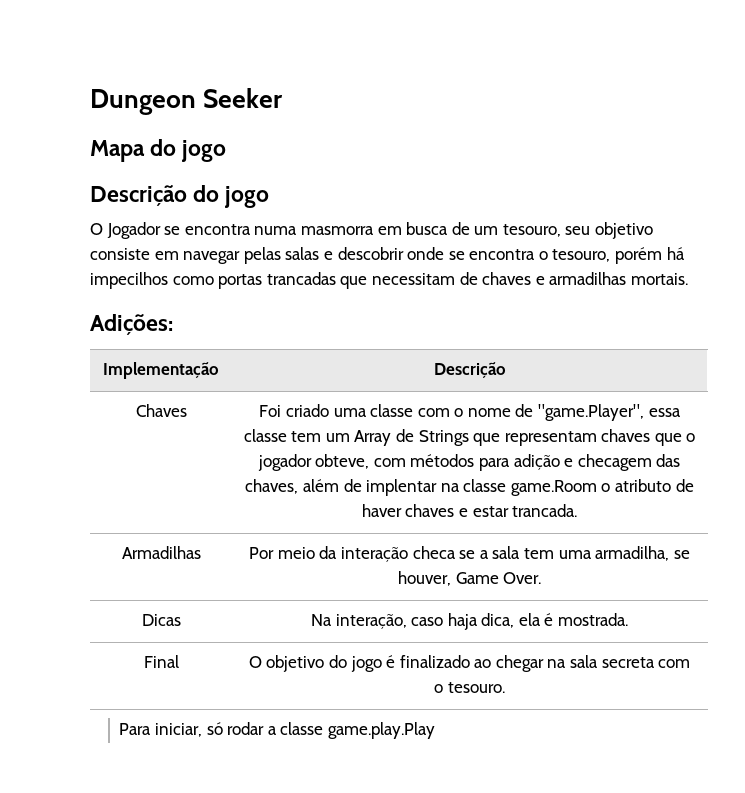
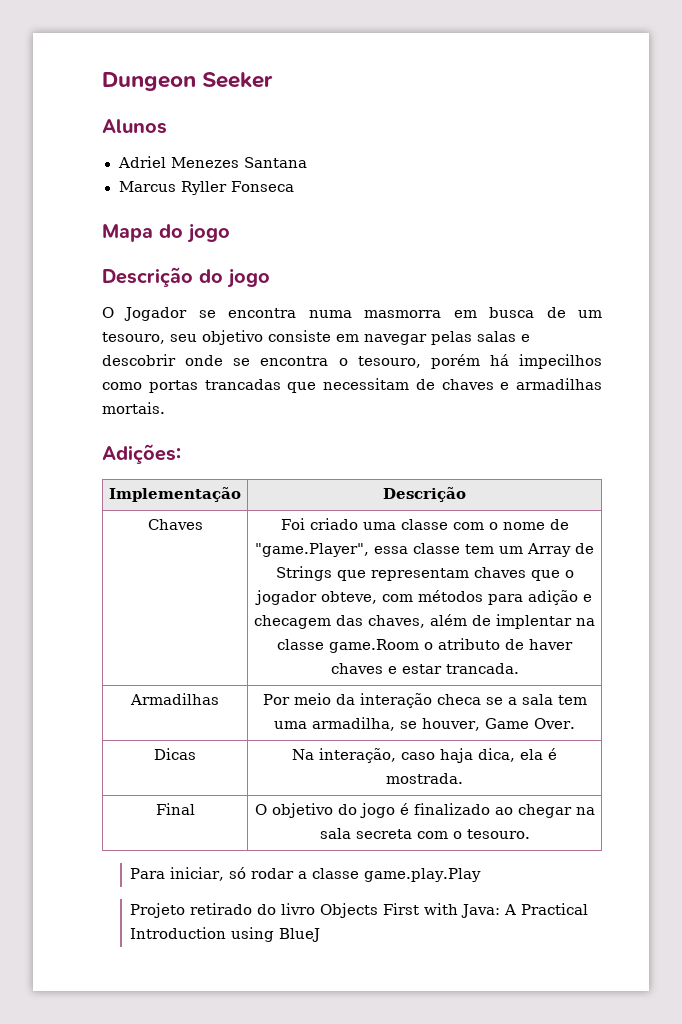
+ Alunos
+ Adriel Menezes Santana
+ Marcus Ryller Fonseca
+ Projeto retirado do livro Objects First with Java: A Practical Introduction using BlueJ

